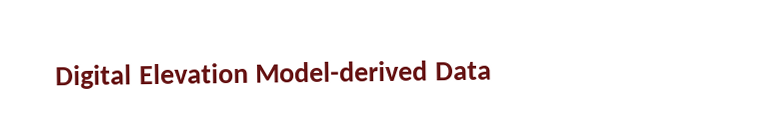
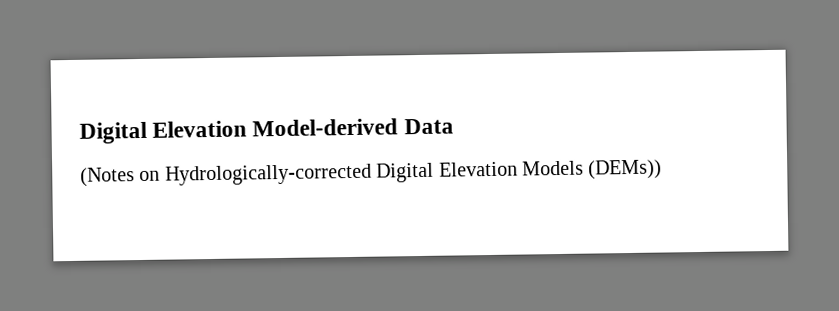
+ (Notes on Hydrologically-corrected Digital Elevation Models (DEMs))

